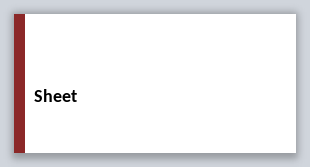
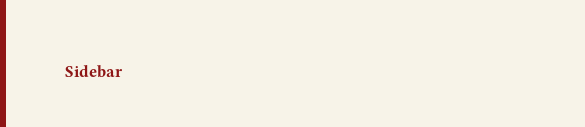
- Sheet
+ Sidebar

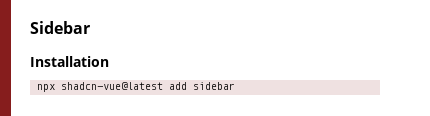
+ Installation
+ npx shadcn-vue@latest add sidebar

